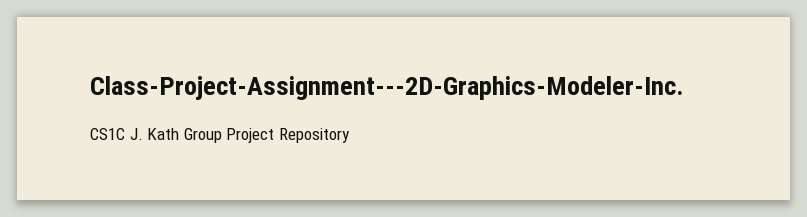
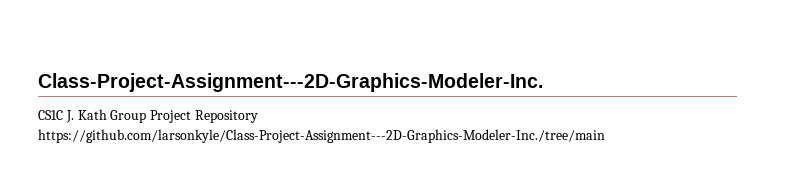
- CS1C J. Kath Group Project Repository
+ CS1C J. Kath Group Project Repository https://github.com/larsonkyle/Class-Project-Assignment---2D-Graphics-Modeler-Inc./tree/main

